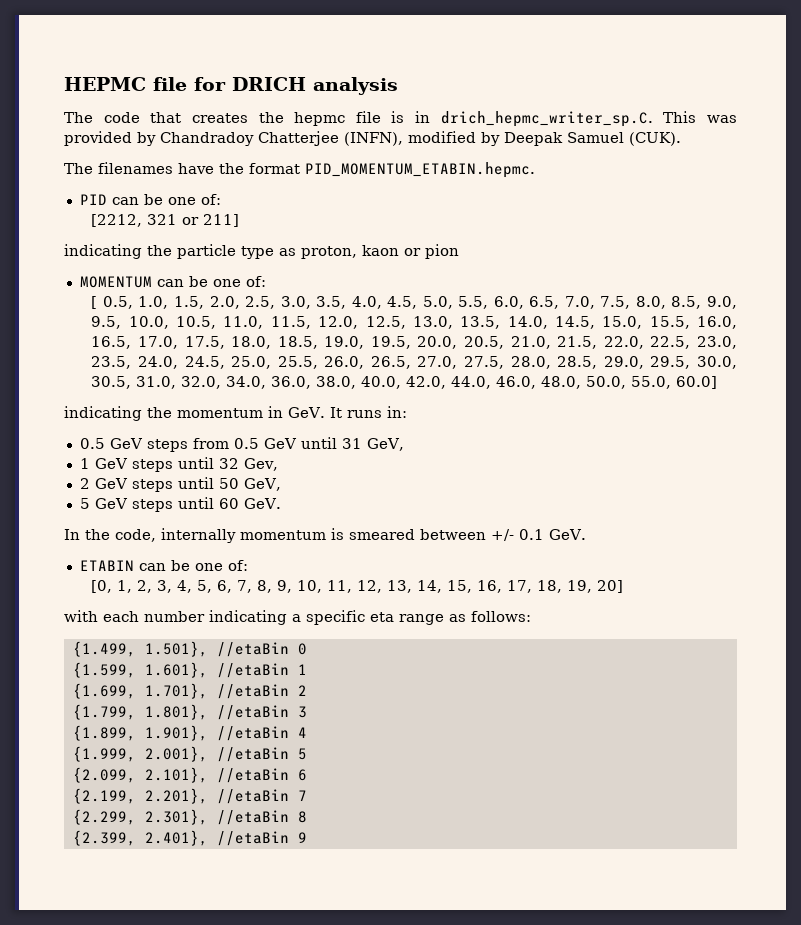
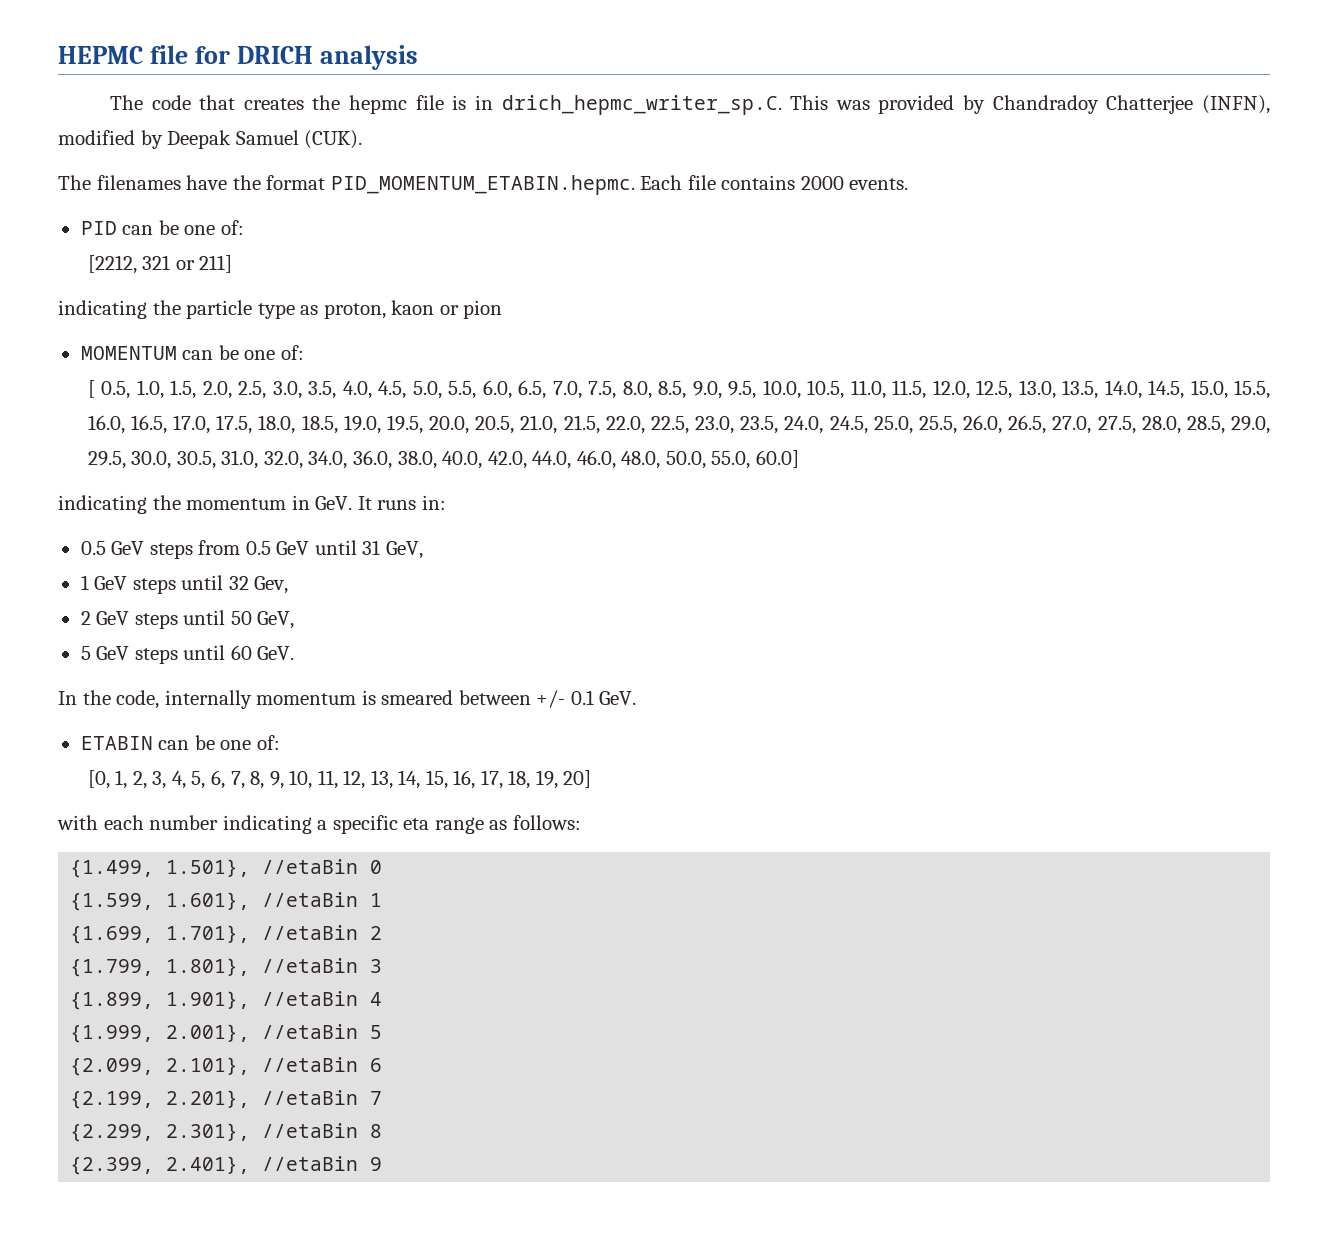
- The filenames have the format PID_MOMENTUM_ETABIN.hepmc.
+ The filenames have the format PID_MOMENTUM_ETABIN.hepmc. Each file contains 2000 events.

